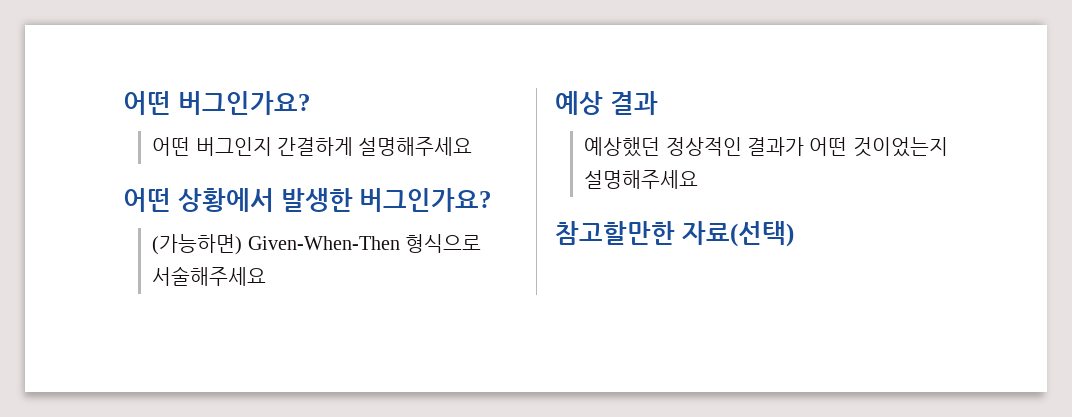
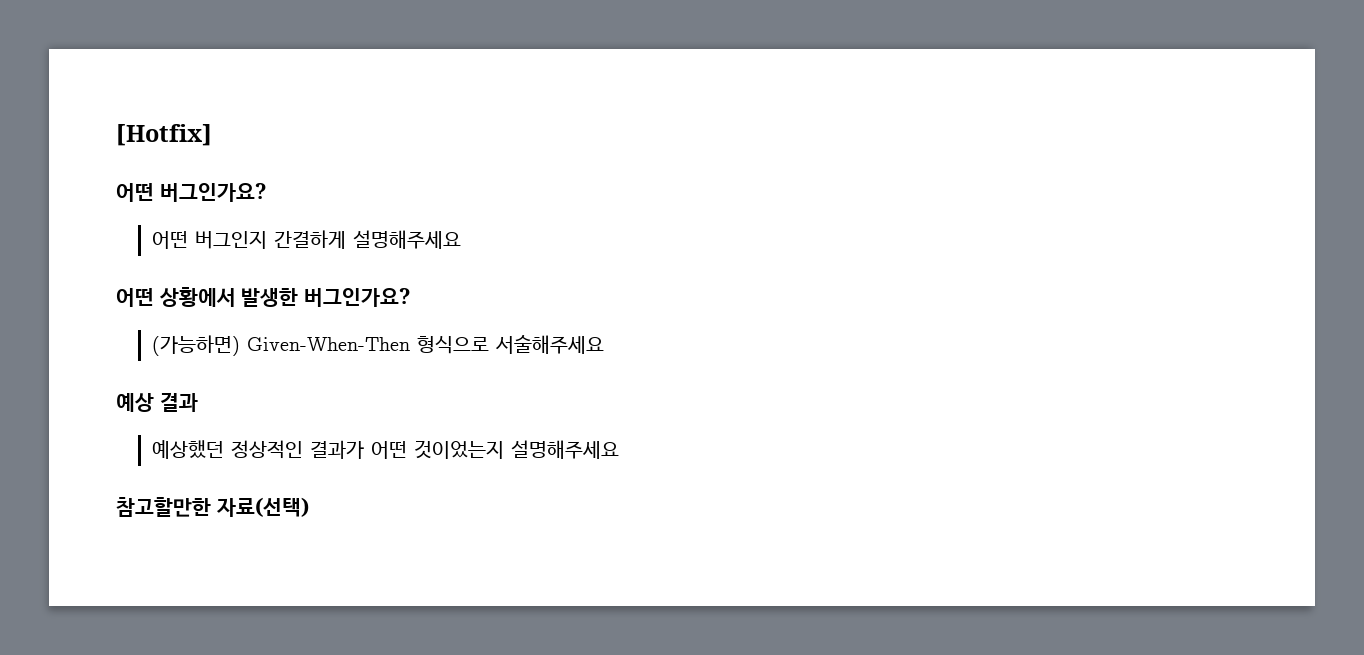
+ [Hotfix]

